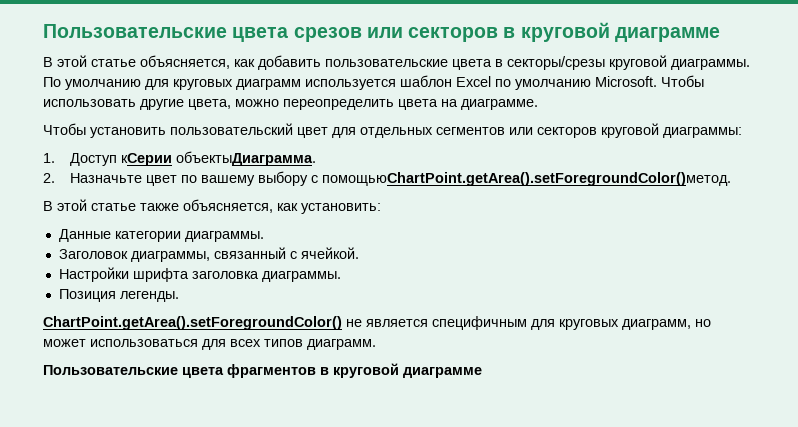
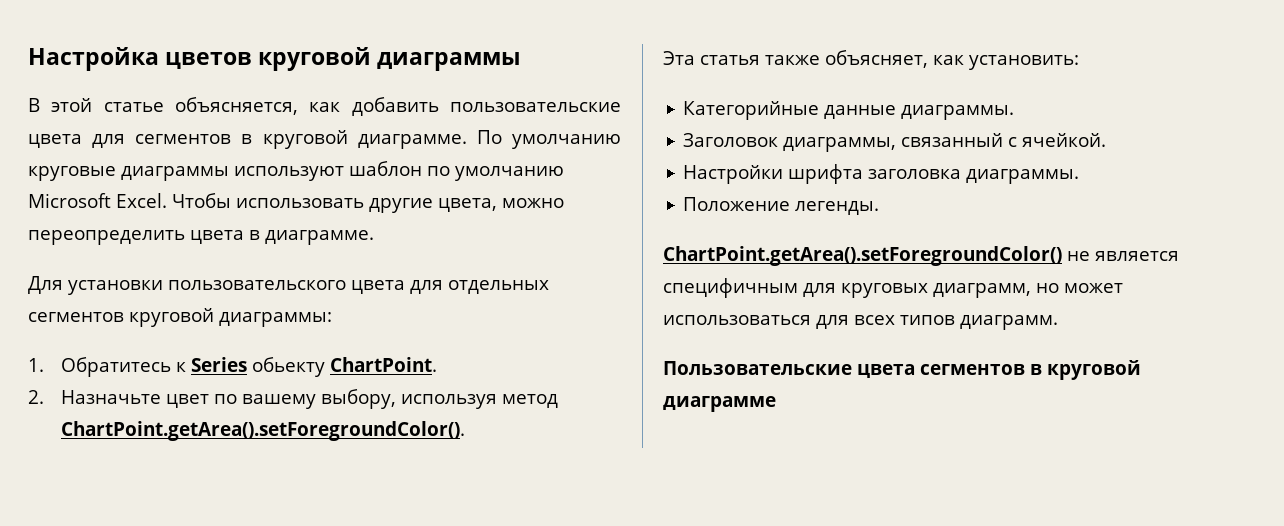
- Пользовательские цвета срезов или секторов в круговой диаграмме
+ Настройка цветов круговой диаграммы
- В этой статье объясняется, как добавить пользовательские цвета в секторы/срезы круговой диаграммы. По умолчанию для круговых диаграмм используется шаблон Excel по умолчанию Microsoft.
+ В этой статье объясняется, как добавить пользовательские цвета для сегментов в круговой диаграмме. По умолчанию круговые диаграммы используют шаблон по умолчанию Microsoft Excel.
- Чтобы использовать другие цвета, можно переопределить цвета на диаграмме.
+ Чтобы использовать другие цвета, можно переопределить цвета в диаграмме.
- Чтобы установить пользовательский цвет для отдельных сегментов или секторов круговой диаграммы:
+ Для установки пользовательского цвета для отдельных сегментов круговой диаграммы:
- 1. Доступ кСерии объектыДиаграмма.
+ 1. Обратитесь к Series обьекту ChartPoint.
- 2. Назначьте цвет по вашему выбору с помощьюChartPoint.getArea().setForegroundColor()метод.
- В этой статье также объясняется, как установить:
+ 2. Назначьте цвет по вашему выбору, используя метод ChartPoint.getArea().setForegroundColor().
+ Эта статья также объясняет, как установить:
- Данные категории диаграммы.
+ Категорийные данные диаграммы.
- Позиция легенды.
+ Положение легенды.
- Пользовательские цвета фрагментов в круговой диаграмме
+ Пользовательские цвета сегментов в круговой диаграмме

